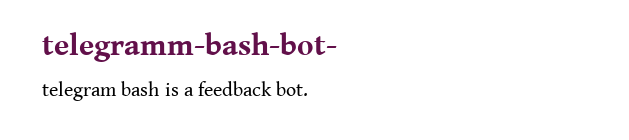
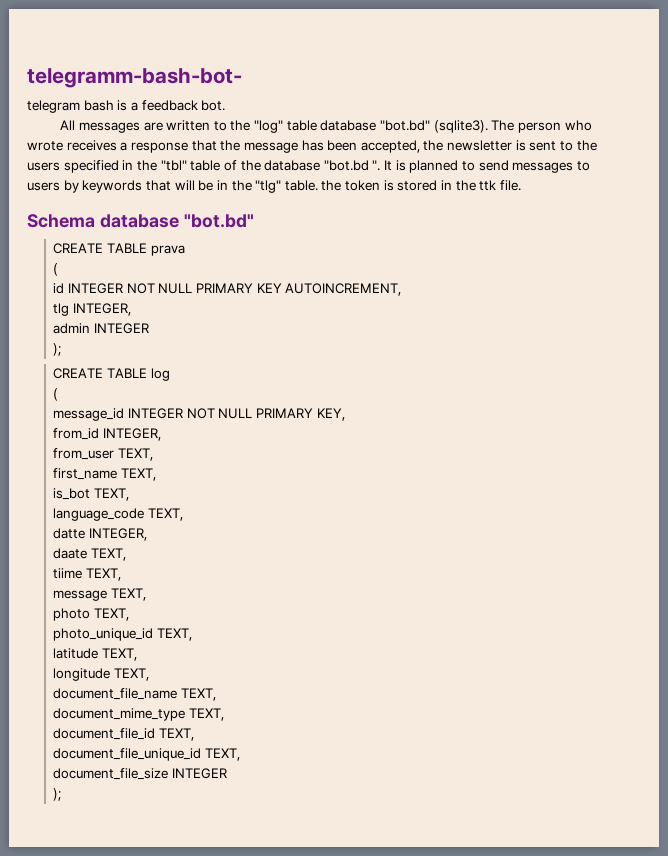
+ All messages are written to the "log" table database "bot.bd" (sqlite3). The person who wrote receives a response that the message has been accepted, the newsletter is sent to the users specified in the "tbl" table of the database "bot.bd ". It is planned to send messages to users by keywords that will be in the "tlg" table. the token is stored in the ttk file.
+ Schema database "bot.bd"
+ CREATE TABLE prava
+ (
+ id INTEGER NOT NULL PRIMARY KEY AUTOINCREMENT,
+ tlg INTEGER,
+ admin INTEGER
+ );
+ CREATE TABLE log
+ (
+ message_id INTEGER NOT NULL PRIMARY KEY,
+ from_id INTEGER,
+ from_user TEXT,
+ first_name TEXT,
+ is_bot TEXT,
+ language_code TEXT,
+ datte INTEGER,
+ daate TEXT,
+ tiime TEXT,
+ message TEXT,
+ photo TEXT,
+ photo_unique_id TEXT,
+ latitude TEXT,
+ longitude TEXT,
+ document_file_name TEXT,
+ document_mime_type TEXT,
+ document_file_id TEXT,
+ document_file_unique_id TEXT,
+ document_file_size INTEGER
+ );

